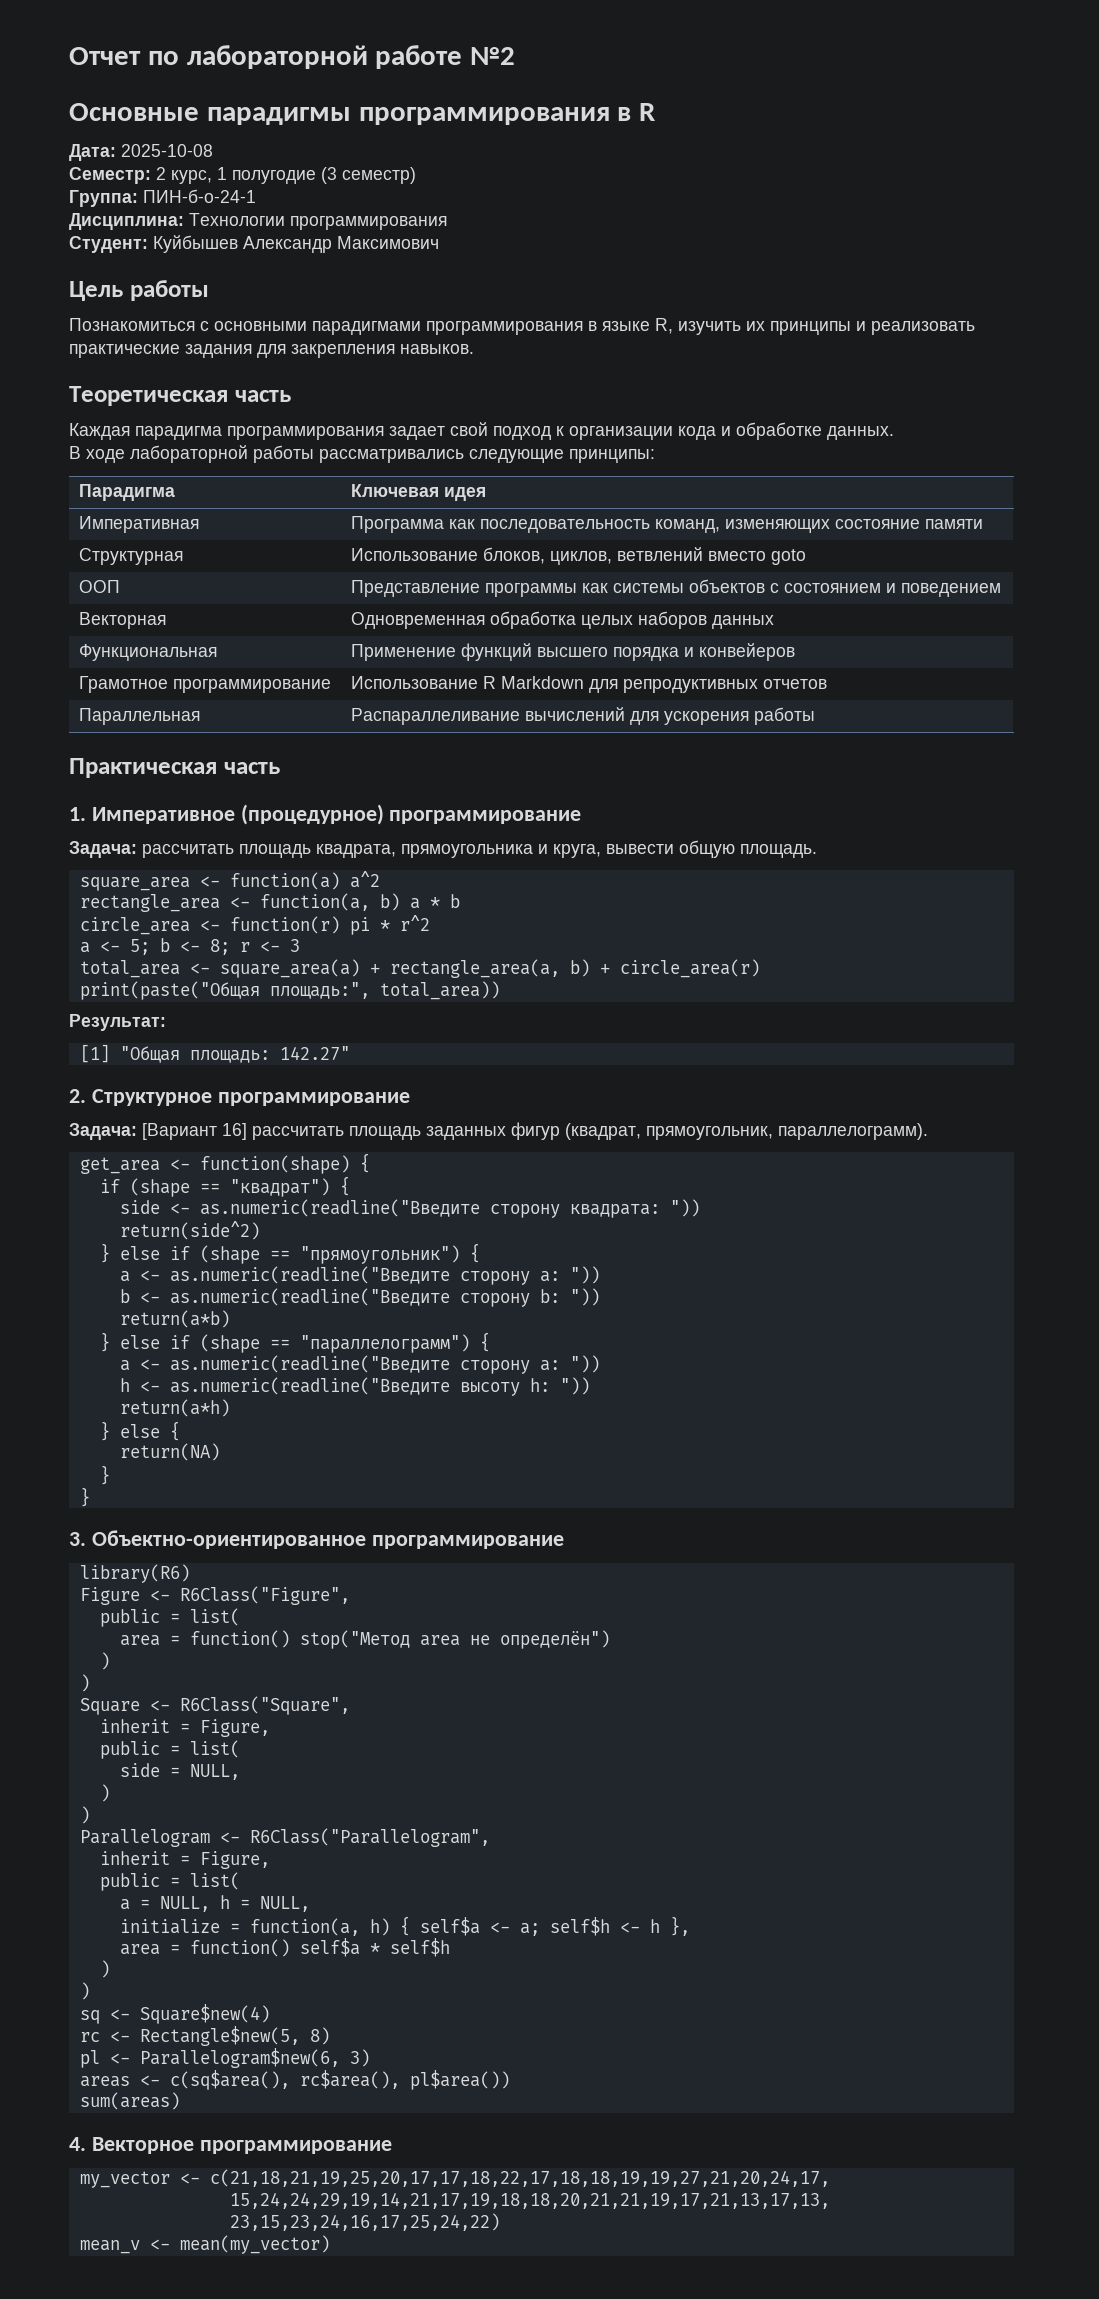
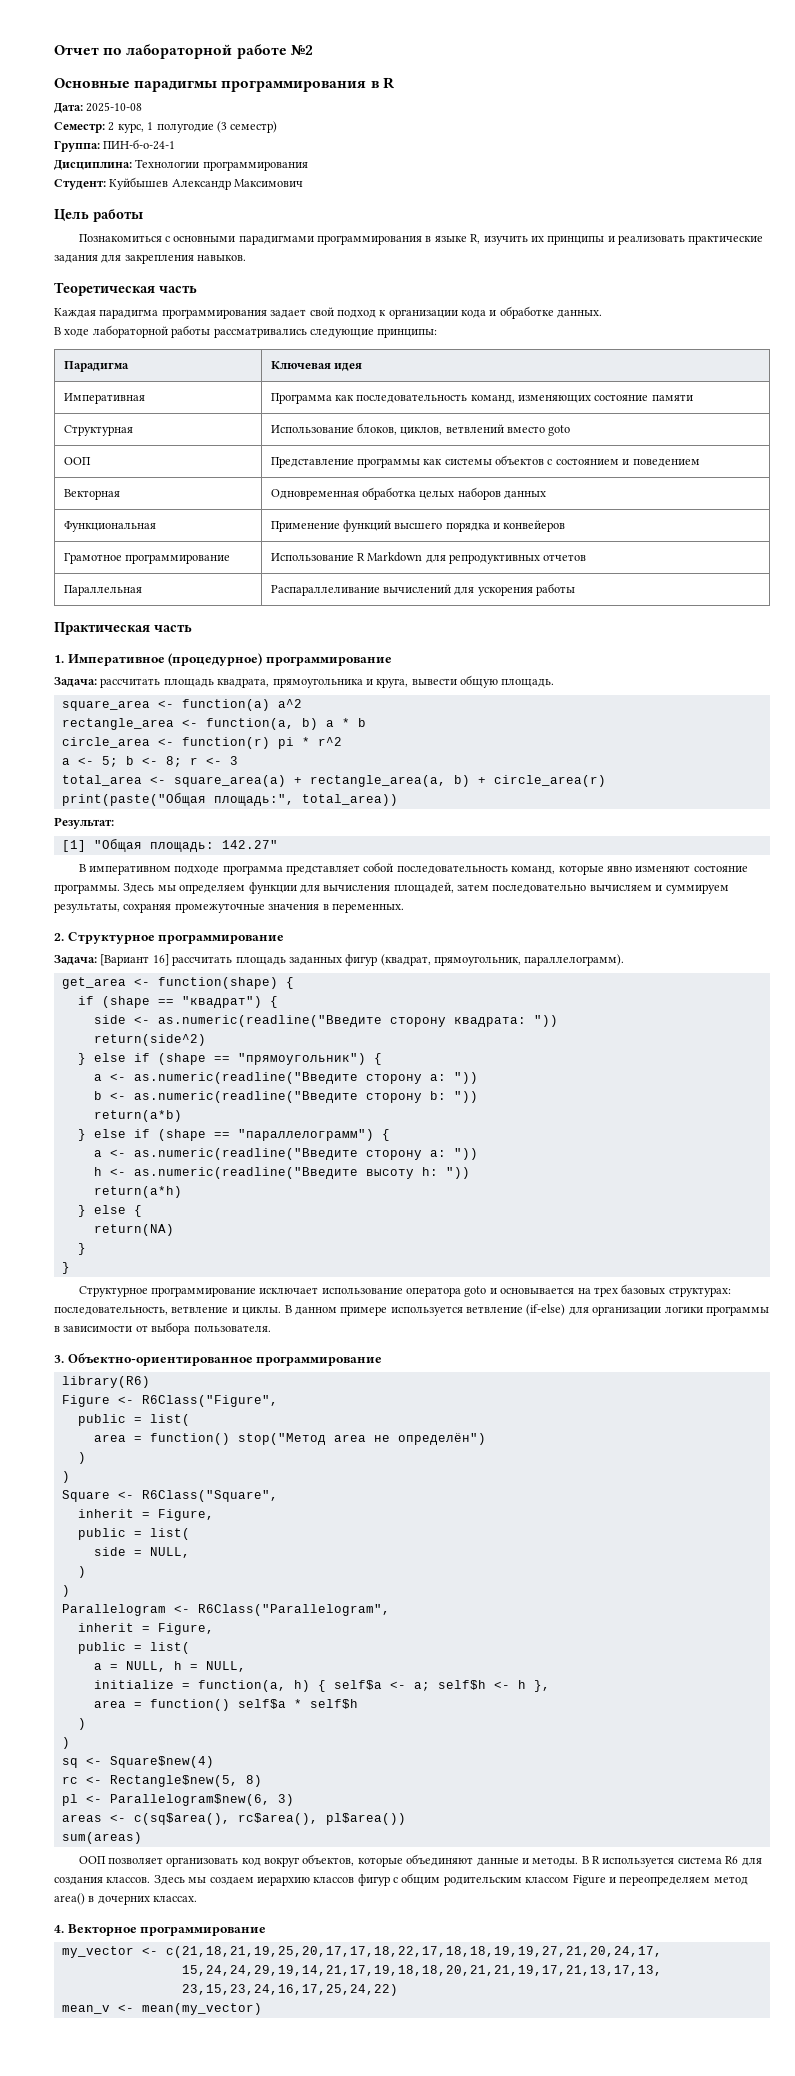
+ В императивном подходе программа представляет собой последовательность команд, которые явно изменяют состояние программы. Здесь мы определяем функции для вычисления площадей, затем последовательно вычисляем и суммируем результаты, сохраняя промежуточные значения в переменных.
+ Структурное программирование исключает использование оператора goto и основывается на трех базовых структурах: последовательность, ветвление и циклы. В данном примере используется ветвление (if-else) для организации логики программы в зависимости от выбора пользователя.
+ ООП позволяет организовать код вокруг объектов, которые объединяют данные и методы. В R используется система R6 для создания классов. Здесь мы создаем иерархию классов фигур с общим родительским классом Figure и переопределяем метод area() в дочерних классах.

